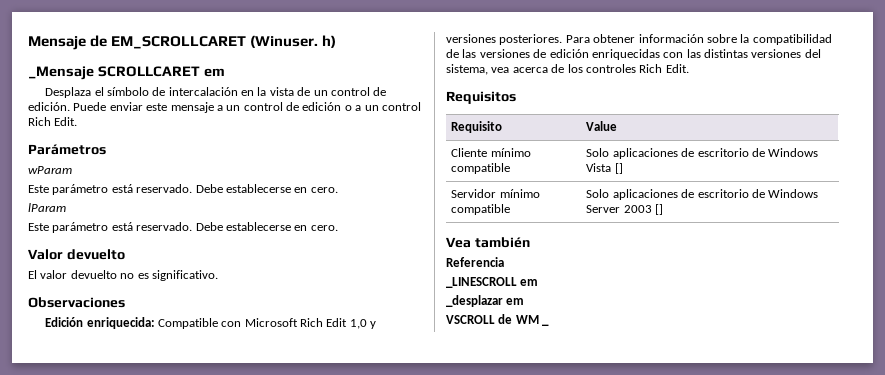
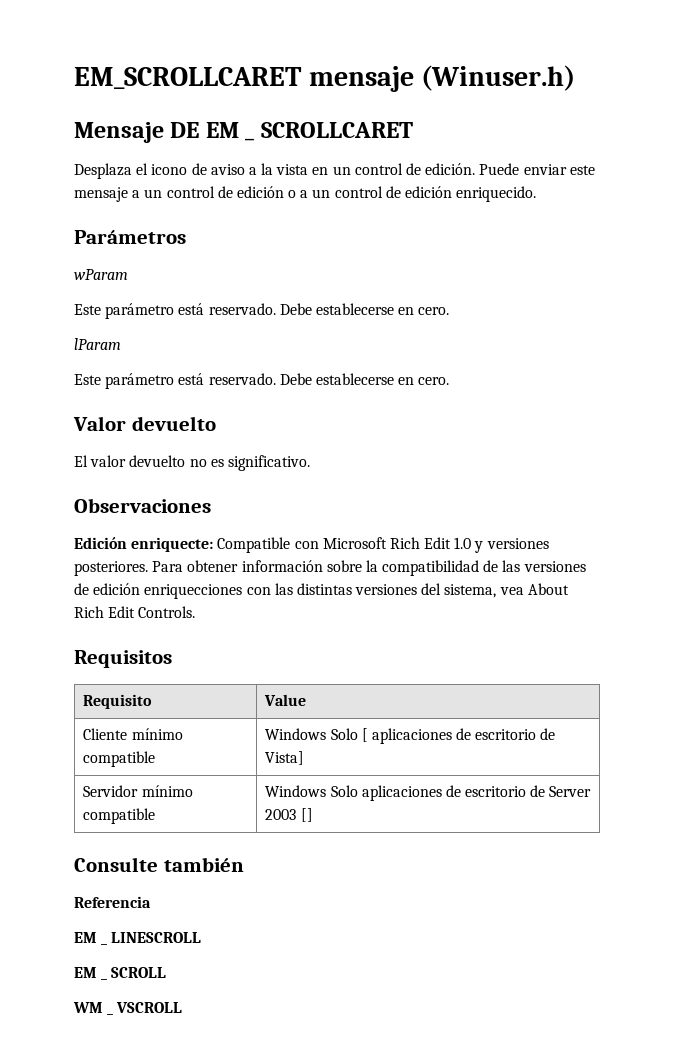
- Mensaje de EM_SCROLLCARET (Winuser. h)
- _Mensaje SCROLLCARET em
+ EM_SCROLLCARET mensaje (Winuser.h)
+ Mensaje DE EM _ SCROLLCARET
- Desplaza el símbolo de intercalación en la vista de un control de edición.
+ Desplaza el icono de aviso a la vista en un control de edición.
- Puede enviar este mensaje a un control de edición o a un control Rich Edit.
+ Puede enviar este mensaje a un control de edición o a un control de edición enriquecido.
- Edición enriquecida: Compatible con Microsoft Rich Edit 1,0 y versiones posteriores.
+ Edición enriquecte: Compatible con Microsoft Rich Edit 1.0 y versiones posteriores.
- Para obtener información sobre la compatibilidad de las versiones de edición enriquecidas con las distintas versiones del sistema, vea acerca de los controles Rich Edit.
+ Para obtener información sobre la compatibilidad de las versiones de edición enriquecciones con las distintas versiones del sistema, vea About Rich Edit Controls.
- Cliente mínimo compatible | Solo aplicaciones de escritorio de Windows Vista []
- Servidor mínimo compatible | Solo aplicaciones de escritorio de Windows Server 2003 []
+ Cliente mínimo compatible | Windows Solo [ aplicaciones de escritorio de Vista]
+ Servidor mínimo compatible | Windows Solo aplicaciones de escritorio de Server 2003 []
- Vea también
+ Consulte también
- _LINESCROLL em
- _desplazar em
- VSCROLL de WM _
+ EM _ LINESCROLL
+ EM _ SCROLL
+ WM _ VSCROLL

